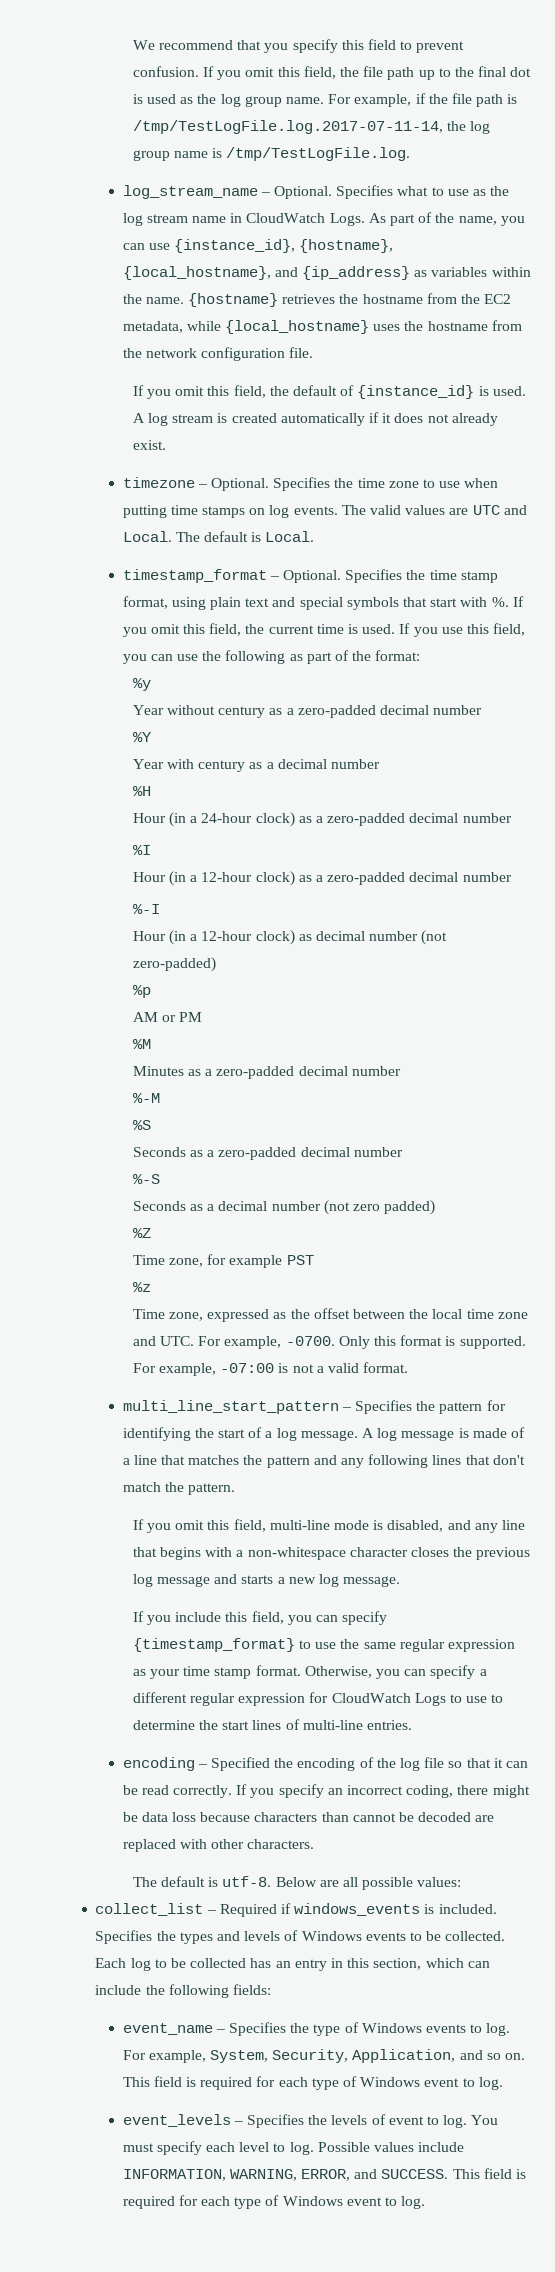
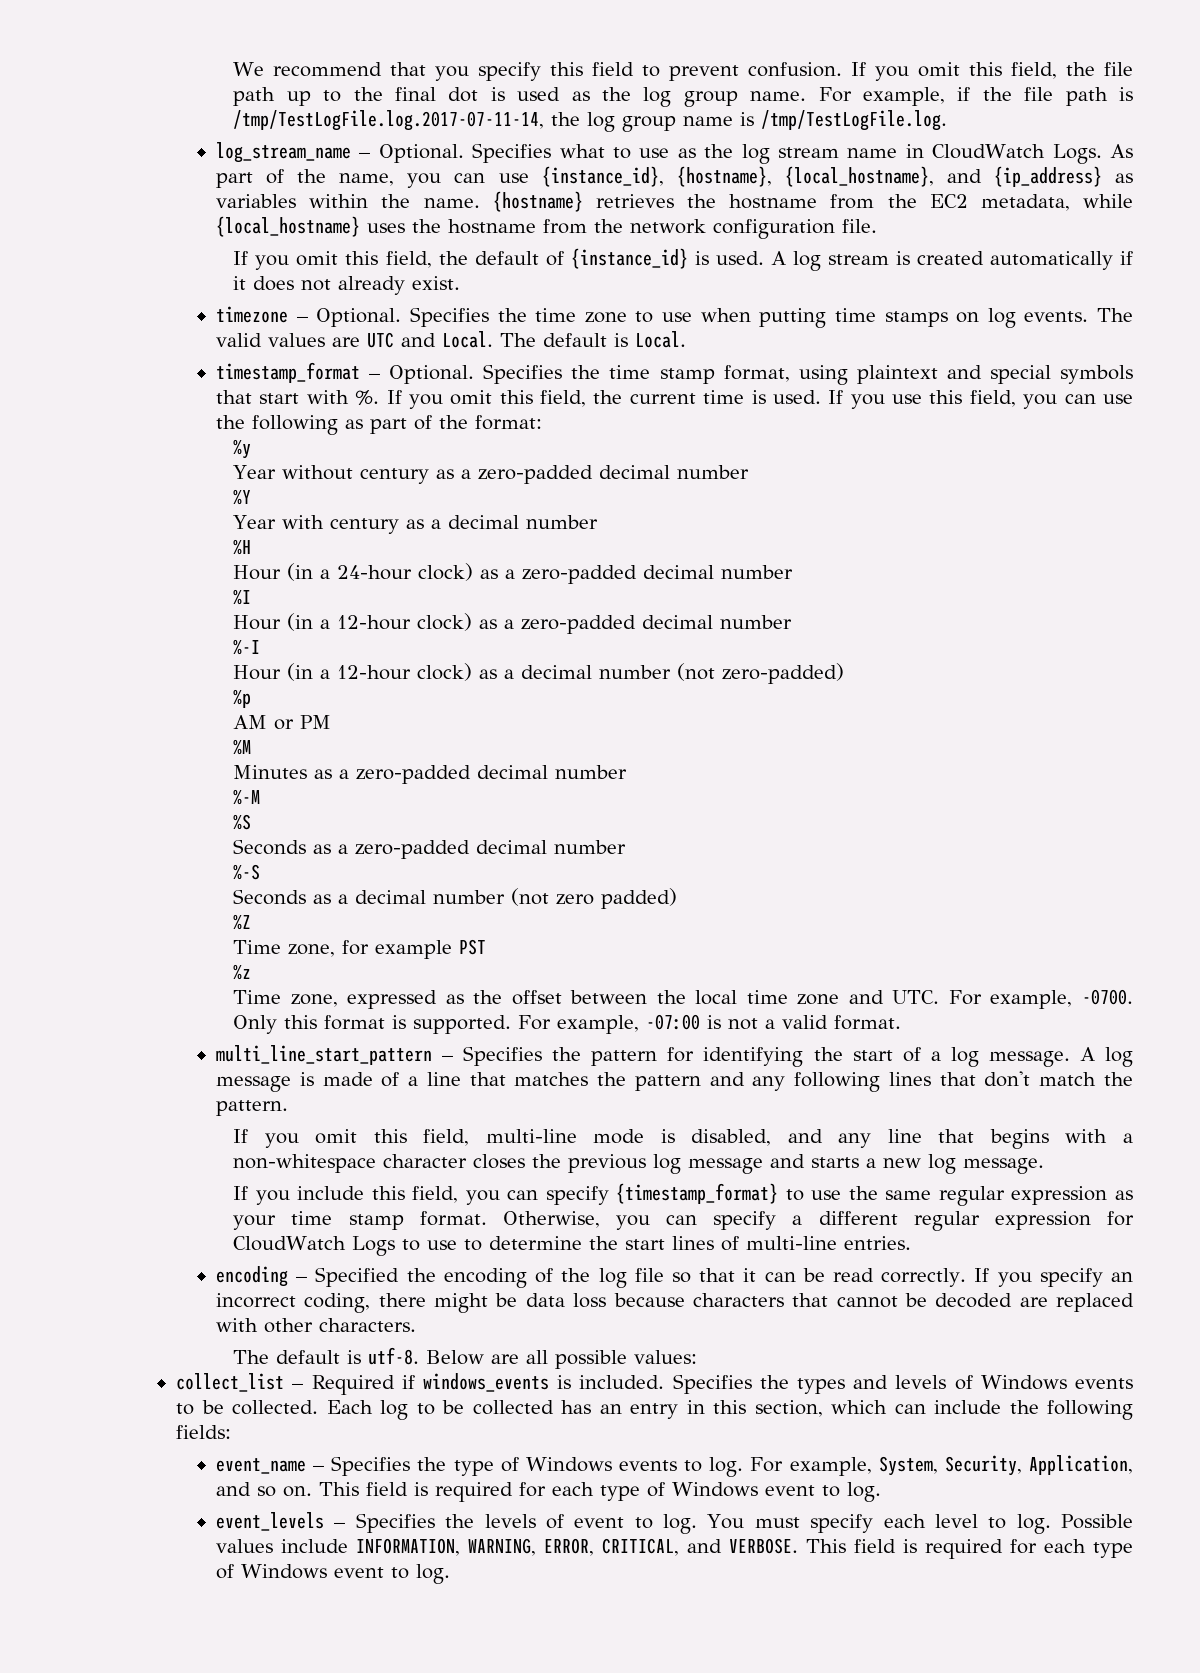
- Specifies the time stamp format, using plain text and special symbols that start with %.
+ Specifies the time stamp format, using plaintext and special symbols that start with %.
- Hour (in a 12-hour clock) as decimal number (not zero-padded)
+ Hour (in a 12-hour clock) as a decimal number (not zero-padded)
- If you specify an incorrect coding, there might be data loss because characters than cannot be decoded are replaced with other characters.
+ If you specify an incorrect coding, there might be data loss because characters that cannot be decoded are replaced with other characters.
- Possible values include INFORMATION, WARNING, ERROR, and SUCCESS.
+ Possible values include INFORMATION, WARNING, ERROR, CRITICAL, and VERBOSE.

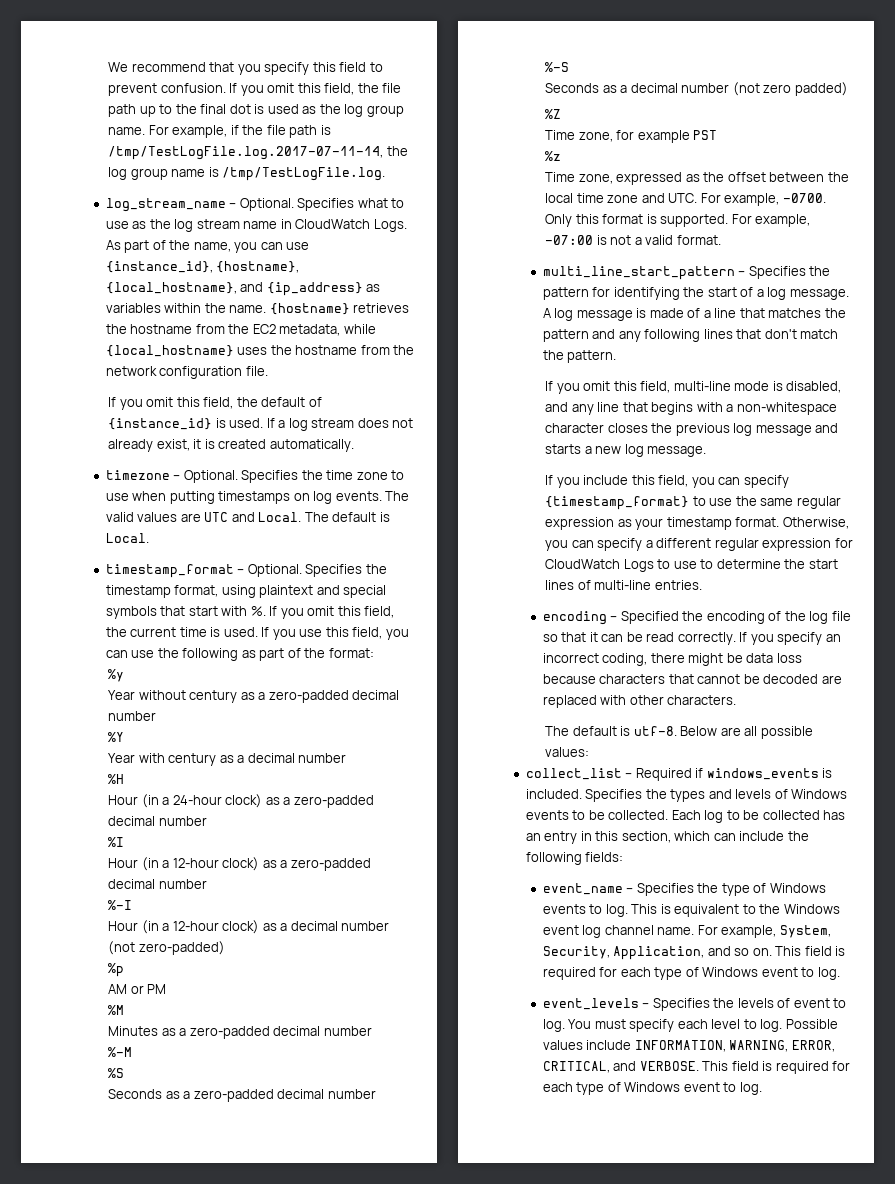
- A log stream is created automatically if it does not already exist.
+ If a log stream does not already exist, it is created automatically.
- Specifies the time zone to use when putting time stamps on log events.
+ Specifies the time zone to use when putting timestamps on log events.
- Specifies the time stamp format, using plaintext and special symbols that start with %.
+ Specifies the timestamp format, using plaintext and special symbols that start with %.
- If you include this field, you can specify {timestamp_format} to use the same regular expression as your time stamp format.
+ If you include this field, you can specify {timestamp_format} to use the same regular expression as your timestamp format.
+ This is equivalent to the Windows event log channel name.

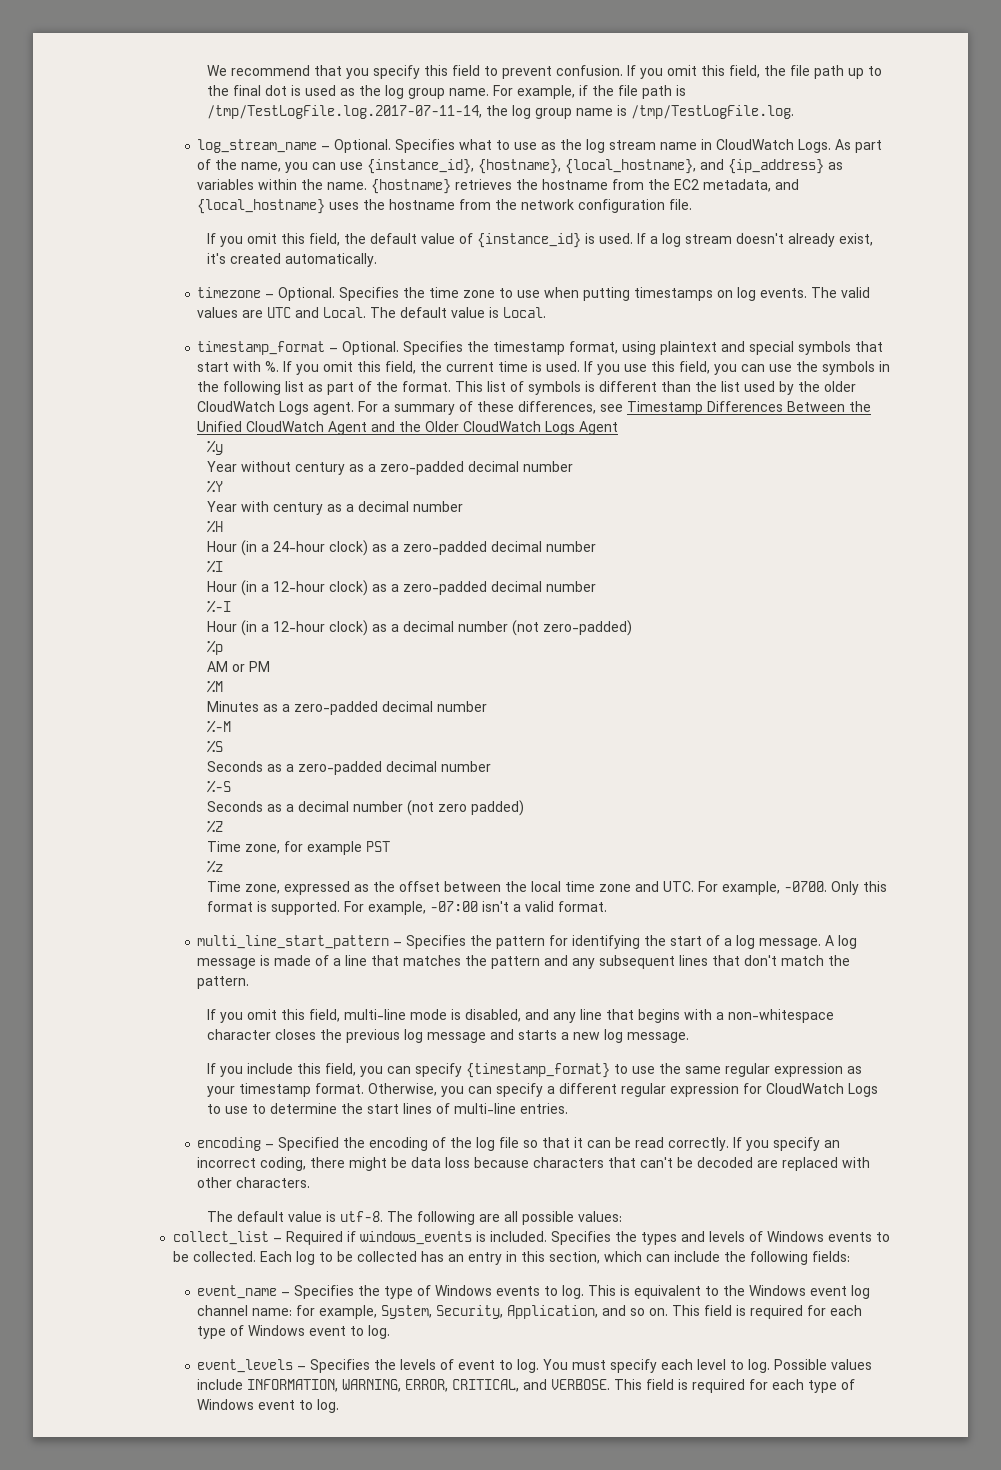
- {hostname} retrieves the hostname from the EC2 metadata, while {local_hostname} uses the hostname from the network configuration file.
+ {hostname} retrieves the hostname from the EC2 metadata, and {local_hostname} uses the hostname from the network configuration file.
- If you omit this field, the default of {instance_id} is used.
+ If you omit this field, the default value of {instance_id} is used.
- If a log stream does not already exist, it is created automatically.
+ If a log stream doesn't already exist, it's created automatically.
- The default is Local.
+ The default value is Local.
- If you use this field, you can use the following as part of the format:
+ If you use this field, you can use the symbols in the following list as part of the format. This list of symbols is different than the list used by the older CloudWatch Logs agent. For a summary of these differences, see Timestamp Differences Between the Unified CloudWatch Agent and the Older CloudWatch Logs Agent
- For example, -07:00 is not a valid format.
+ For example, -07:00 isn't a valid format.
- A log message is made of a line that matches the pattern and any following lines that don't match the pattern.
+ A log message is made of a line that matches the pattern and any subsequent lines that don't match the pattern.
- If you specify an incorrect coding, there might be data loss because characters that cannot be decoded are replaced with other characters.
+ If you specify an incorrect coding, there might be data loss because characters that can't be decoded are replaced with other characters.
- The default is utf-8.
+ The default value is utf-8.
- Below are all possible values:
+ The following are all possible values:
- This is equivalent to the Windows event log channel name. For example, System, Security, Application, and so on.
+ This is equivalent to the Windows event log channel name: for example, System, Security, Application, and so on.

